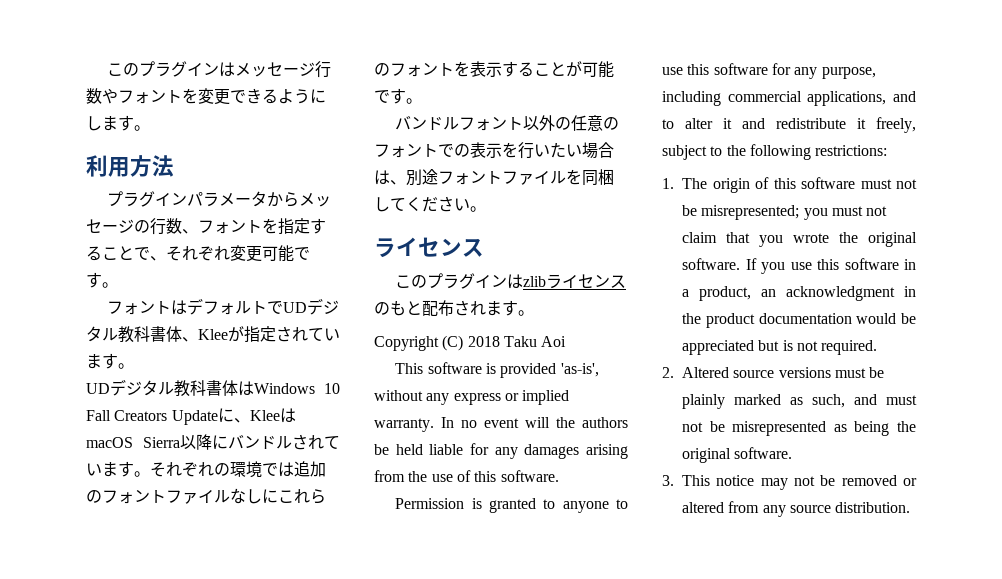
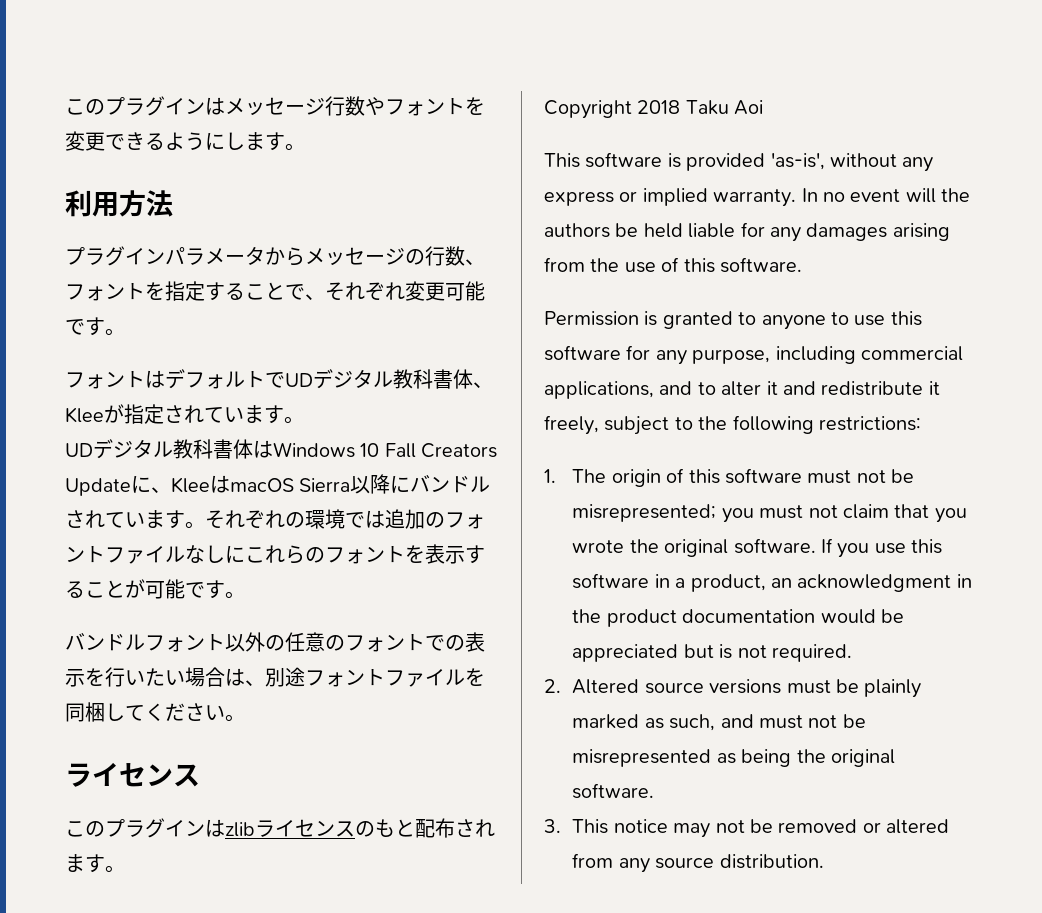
- Copyright (C) 2018 Taku Aoi
+ Copyright 2018 Taku Aoi

